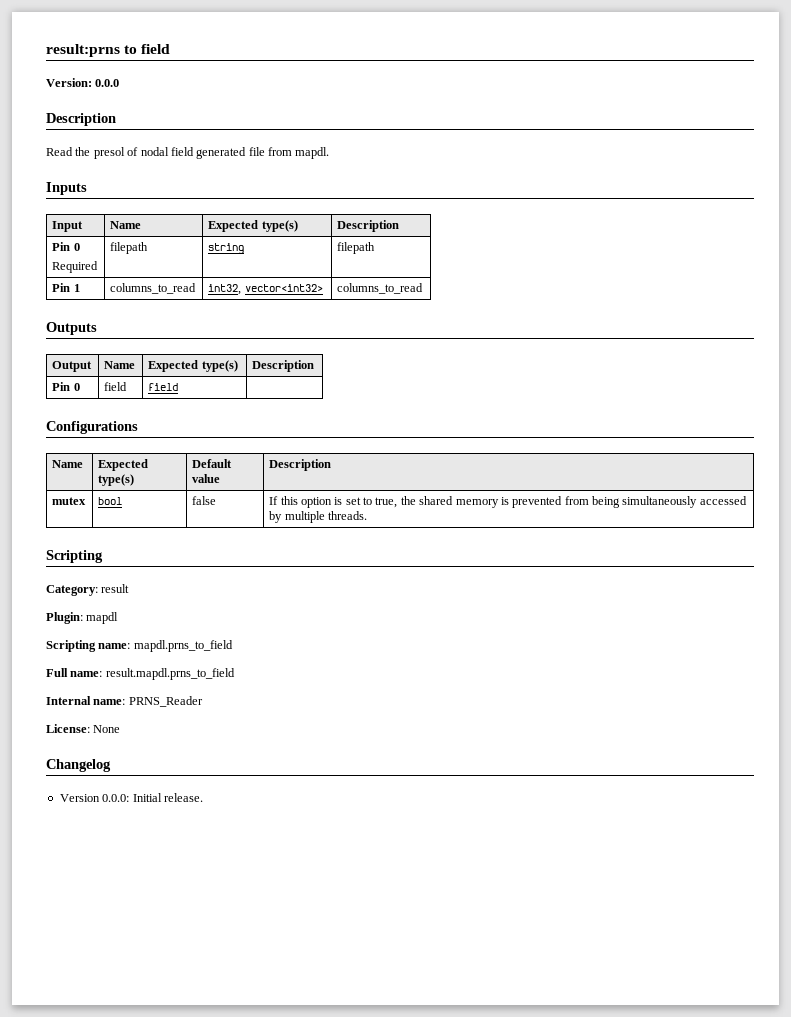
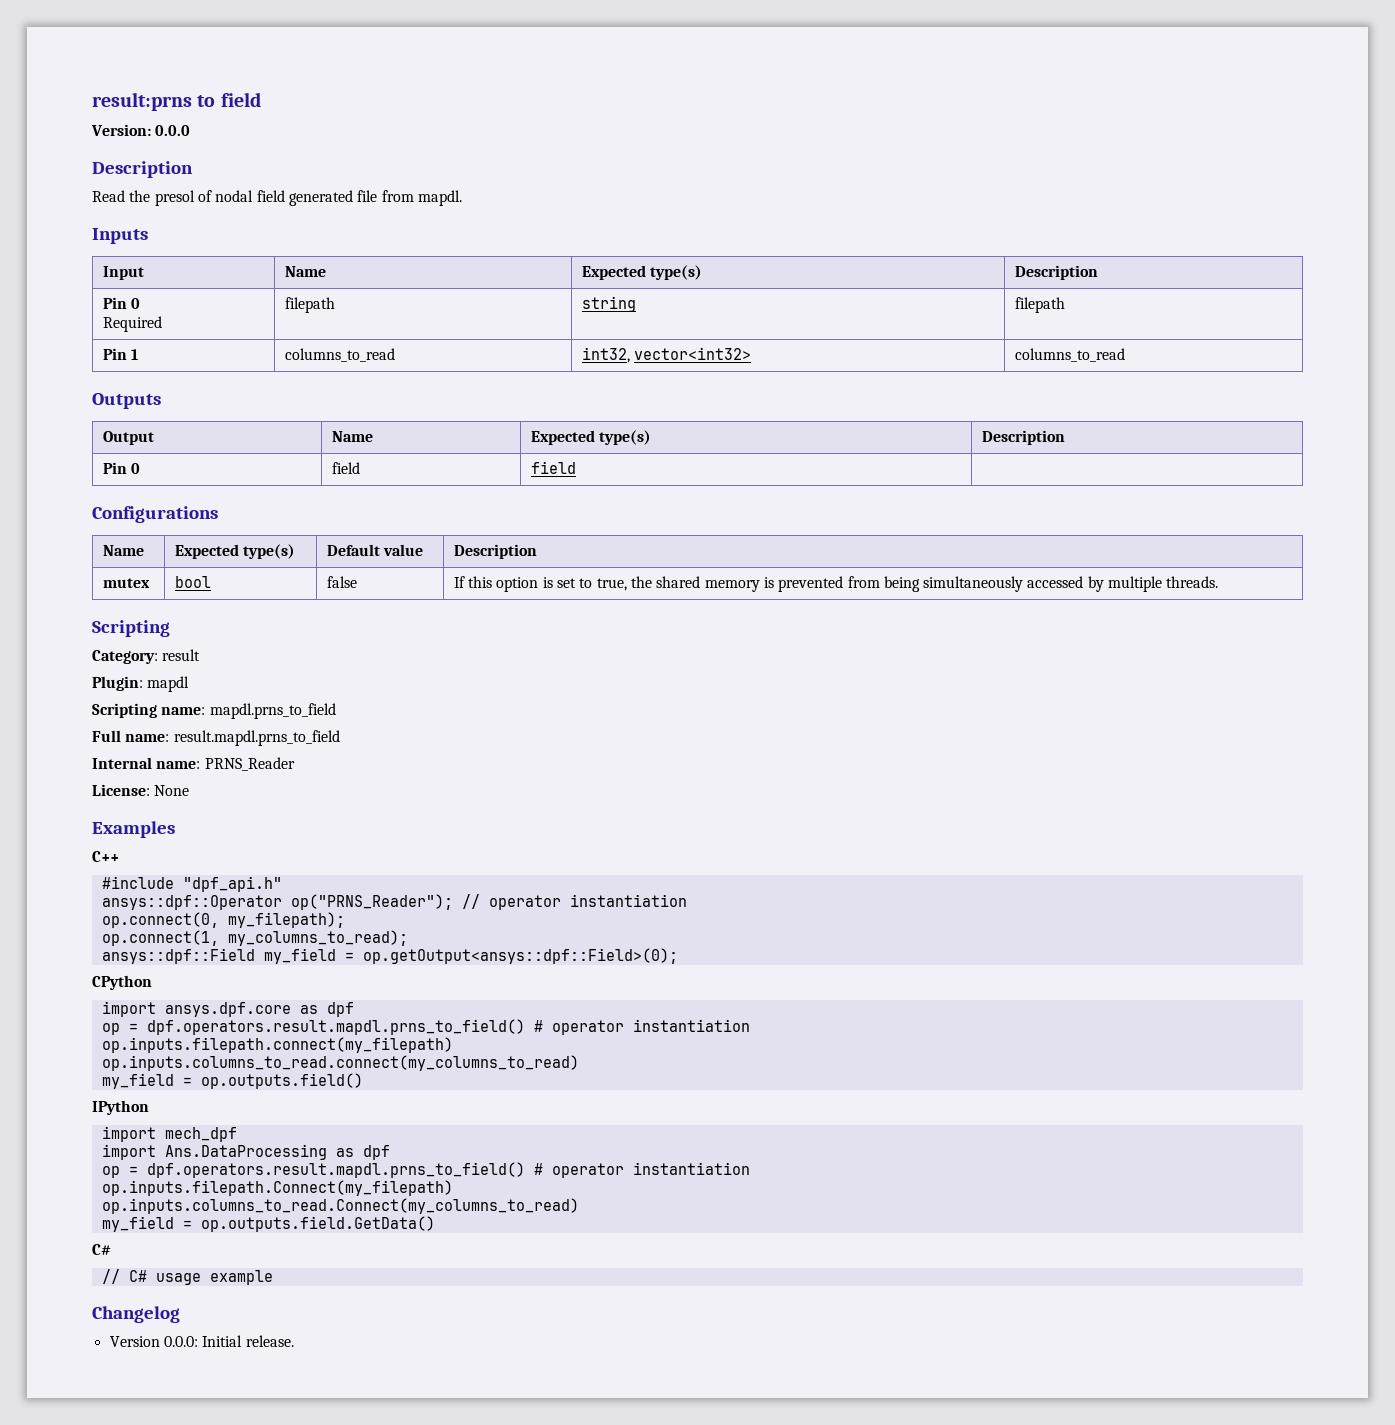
+ Examples
+ C++
+ #include "dpf_api.h"
+ ansys::dpf::Operator op("PRNS_Reader"); // operator instantiation
+ op.connect(0, my_filepath);
+ op.connect(1, my_columns_to_read);
+ ansys::dpf::Field my_field = op.getOutput<ansys::dpf::Field>(0);
+ CPython
+ import ansys.dpf.core as dpf
+ op = dpf.operators.result.mapdl.prns_to_field() # operator instantiation
+ op.inputs.filepath.connect(my_filepath)
+ op.inputs.columns_to_read.connect(my_columns_to_read)
+ my_field = op.outputs.field()
+ IPython
+ import mech_dpf
+ import Ans.DataProcessing as dpf
+ op = dpf.operators.result.mapdl.prns_to_field() # operator instantiation
+ op.inputs.filepath.Connect(my_filepath)
+ op.inputs.columns_to_read.Connect(my_columns_to_read)
+ my_field = op.outputs.field.GetData()
+ C#
+ // C# usage example

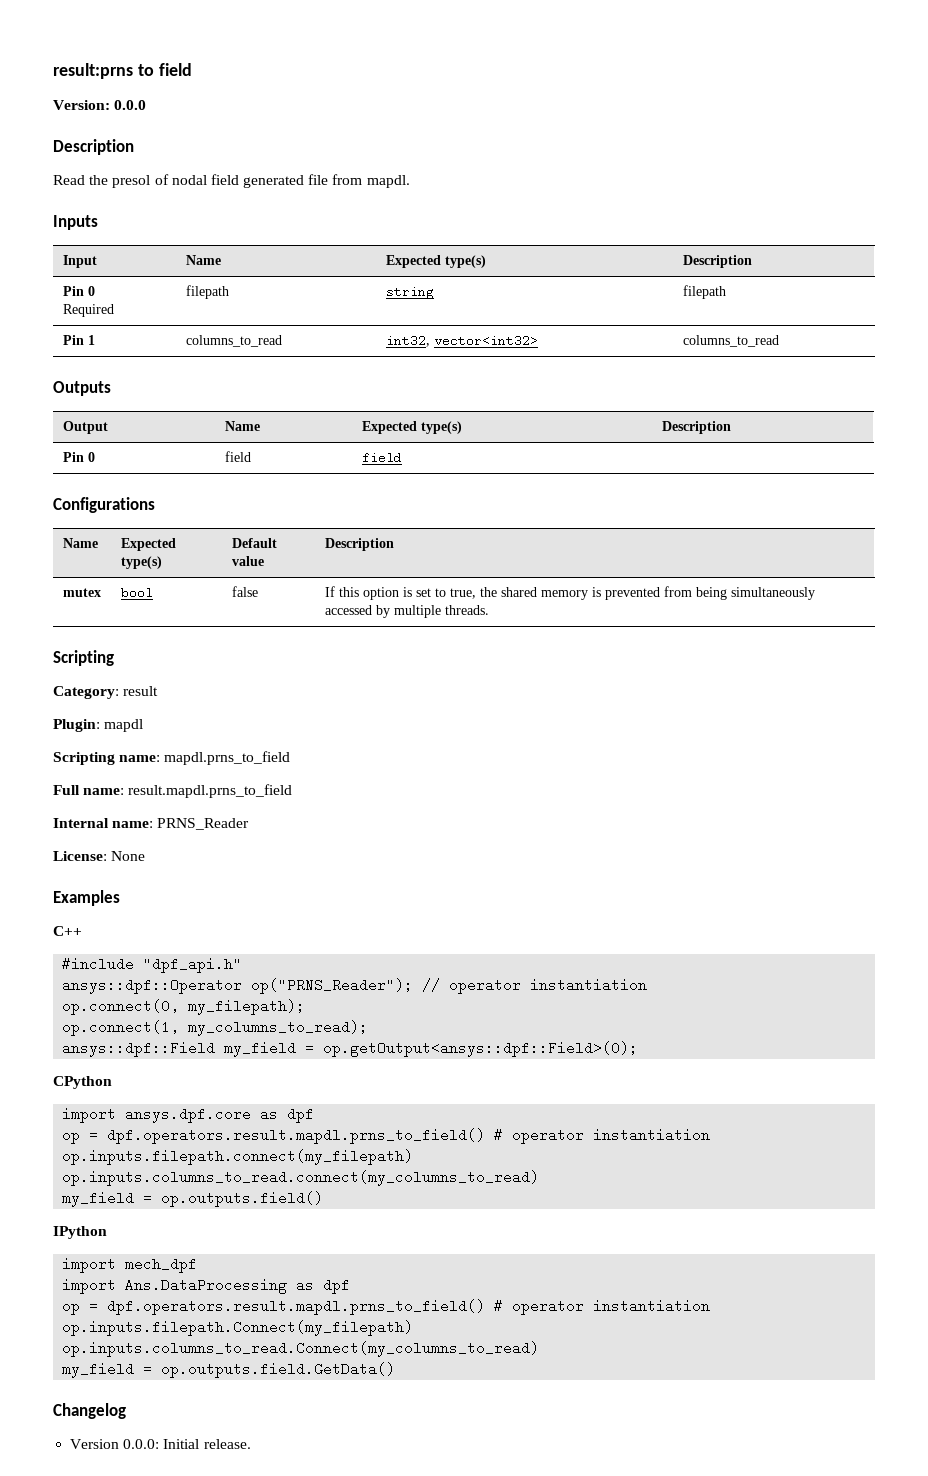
  my_field = op.outputs.field.GetData()
- C#
- // C# usage example

